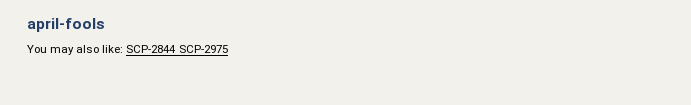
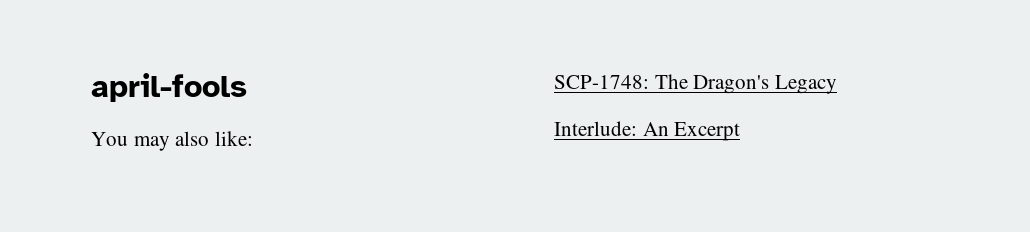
- You may also like: SCP-2844 SCP-2975
+ You may also like:
+ SCP-1748: The Dragon's Legacy
+ Interlude: An Excerpt

